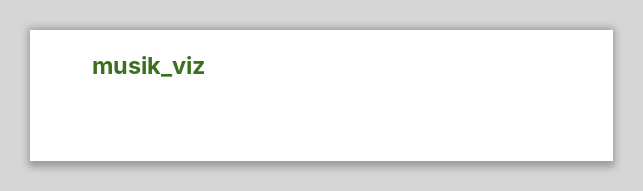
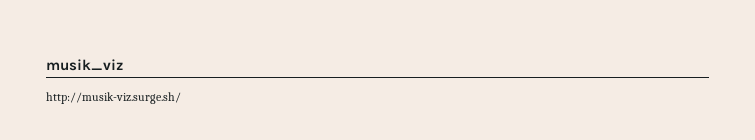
+ http://musik-viz.surge.sh/

